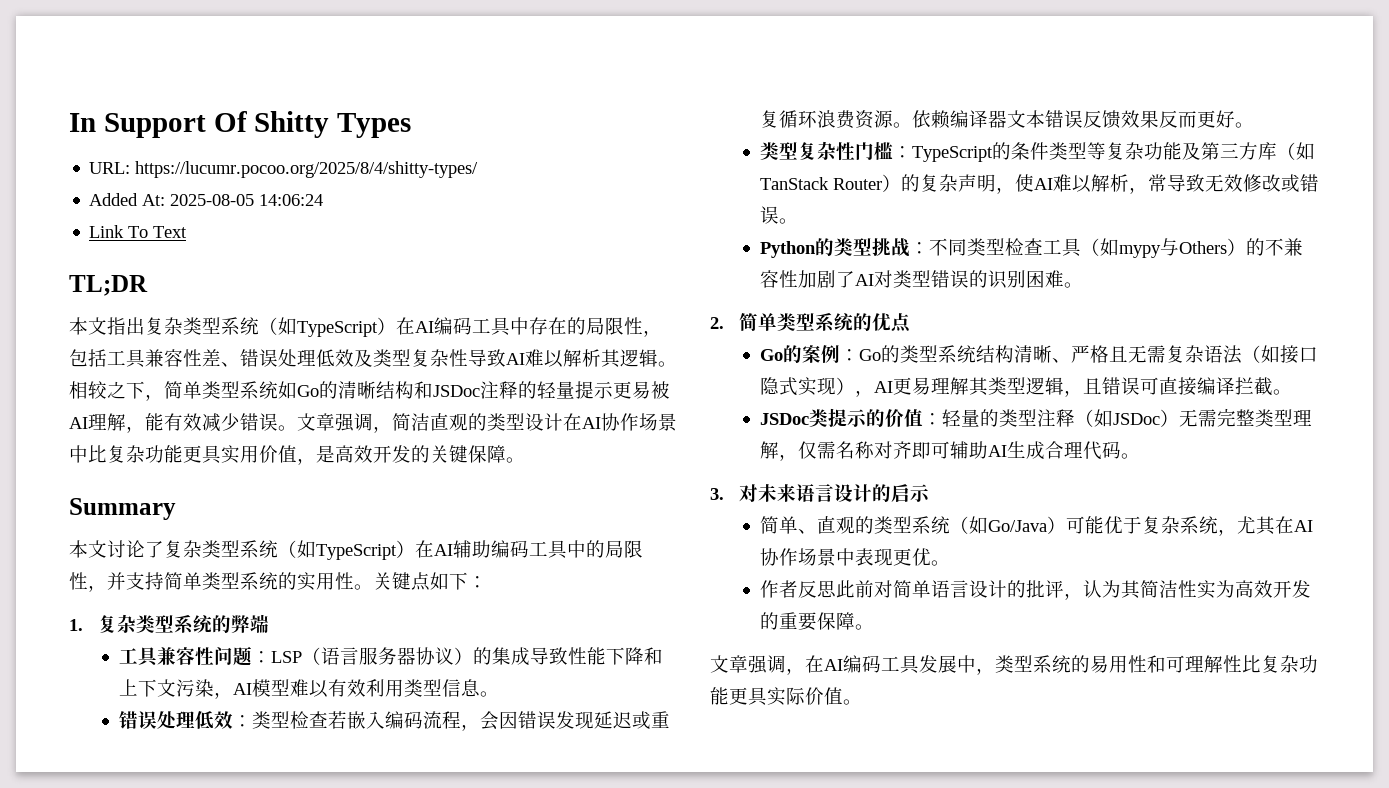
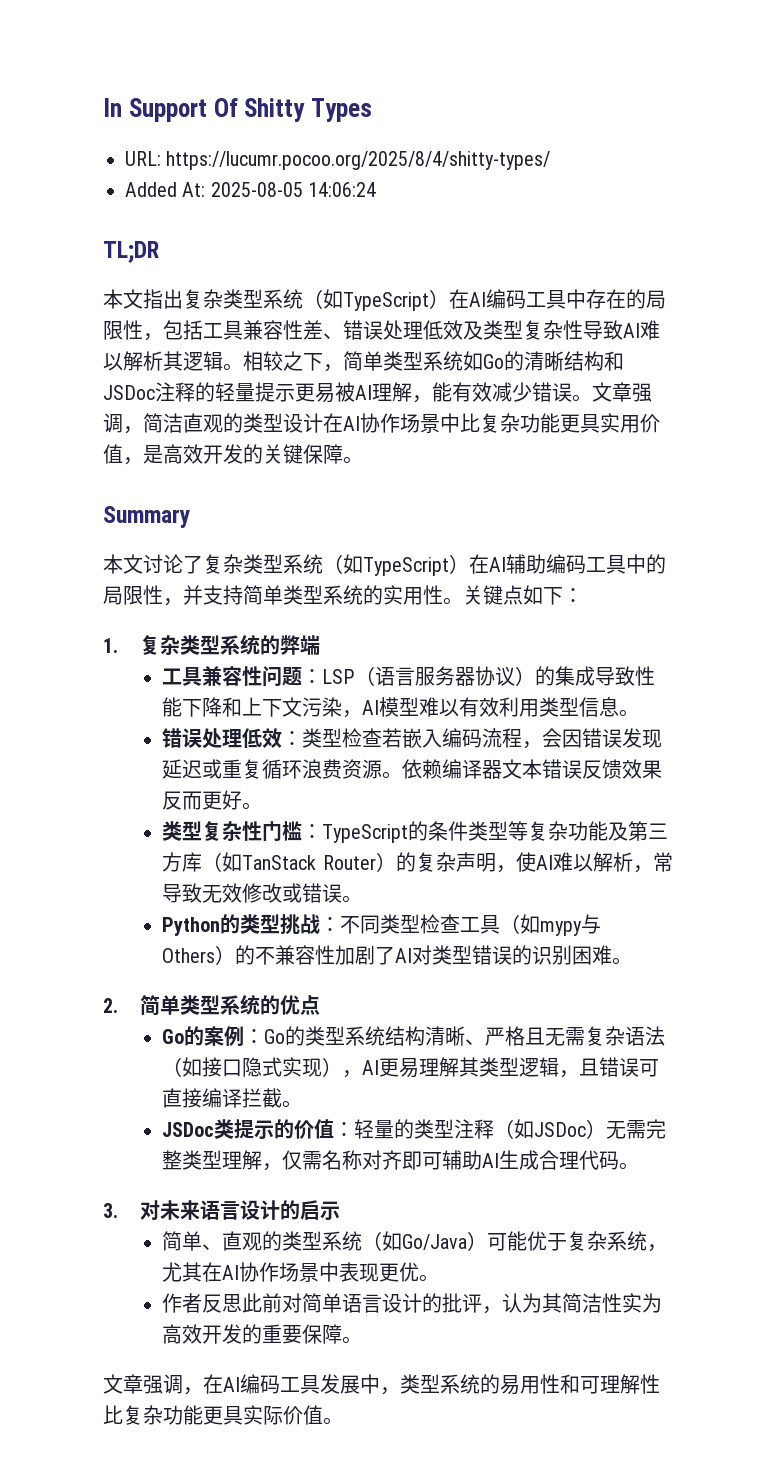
- Link To Text

